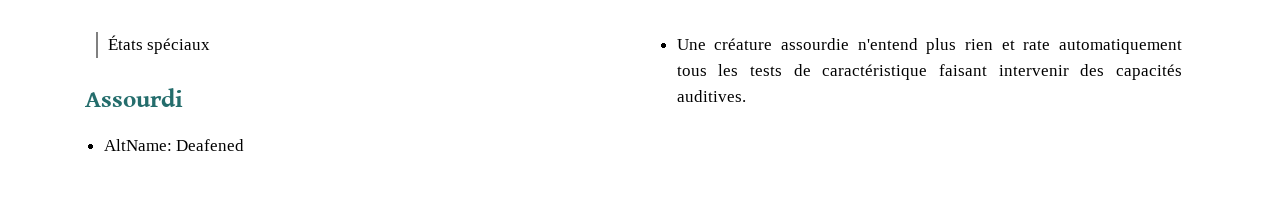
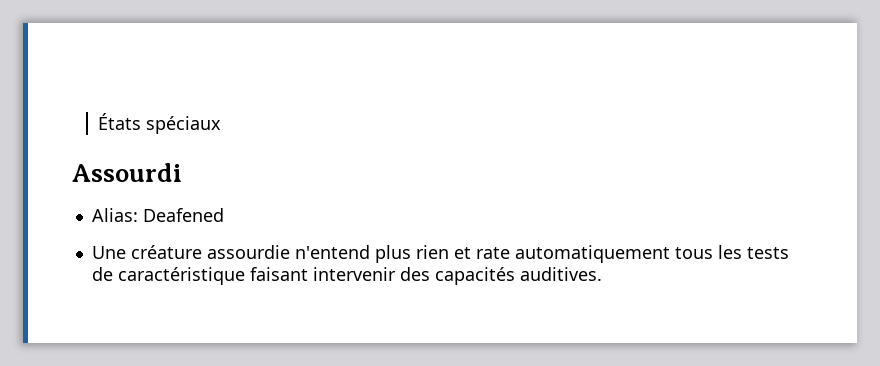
- AltName: Deafened
+ Alias: Deafened

